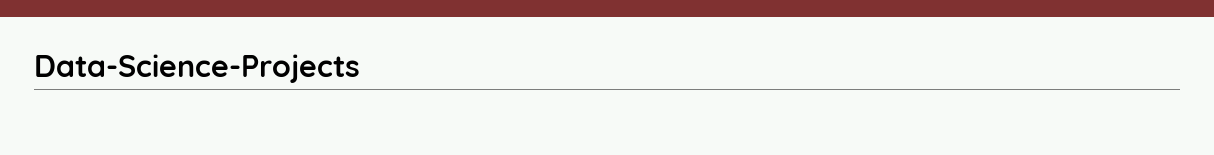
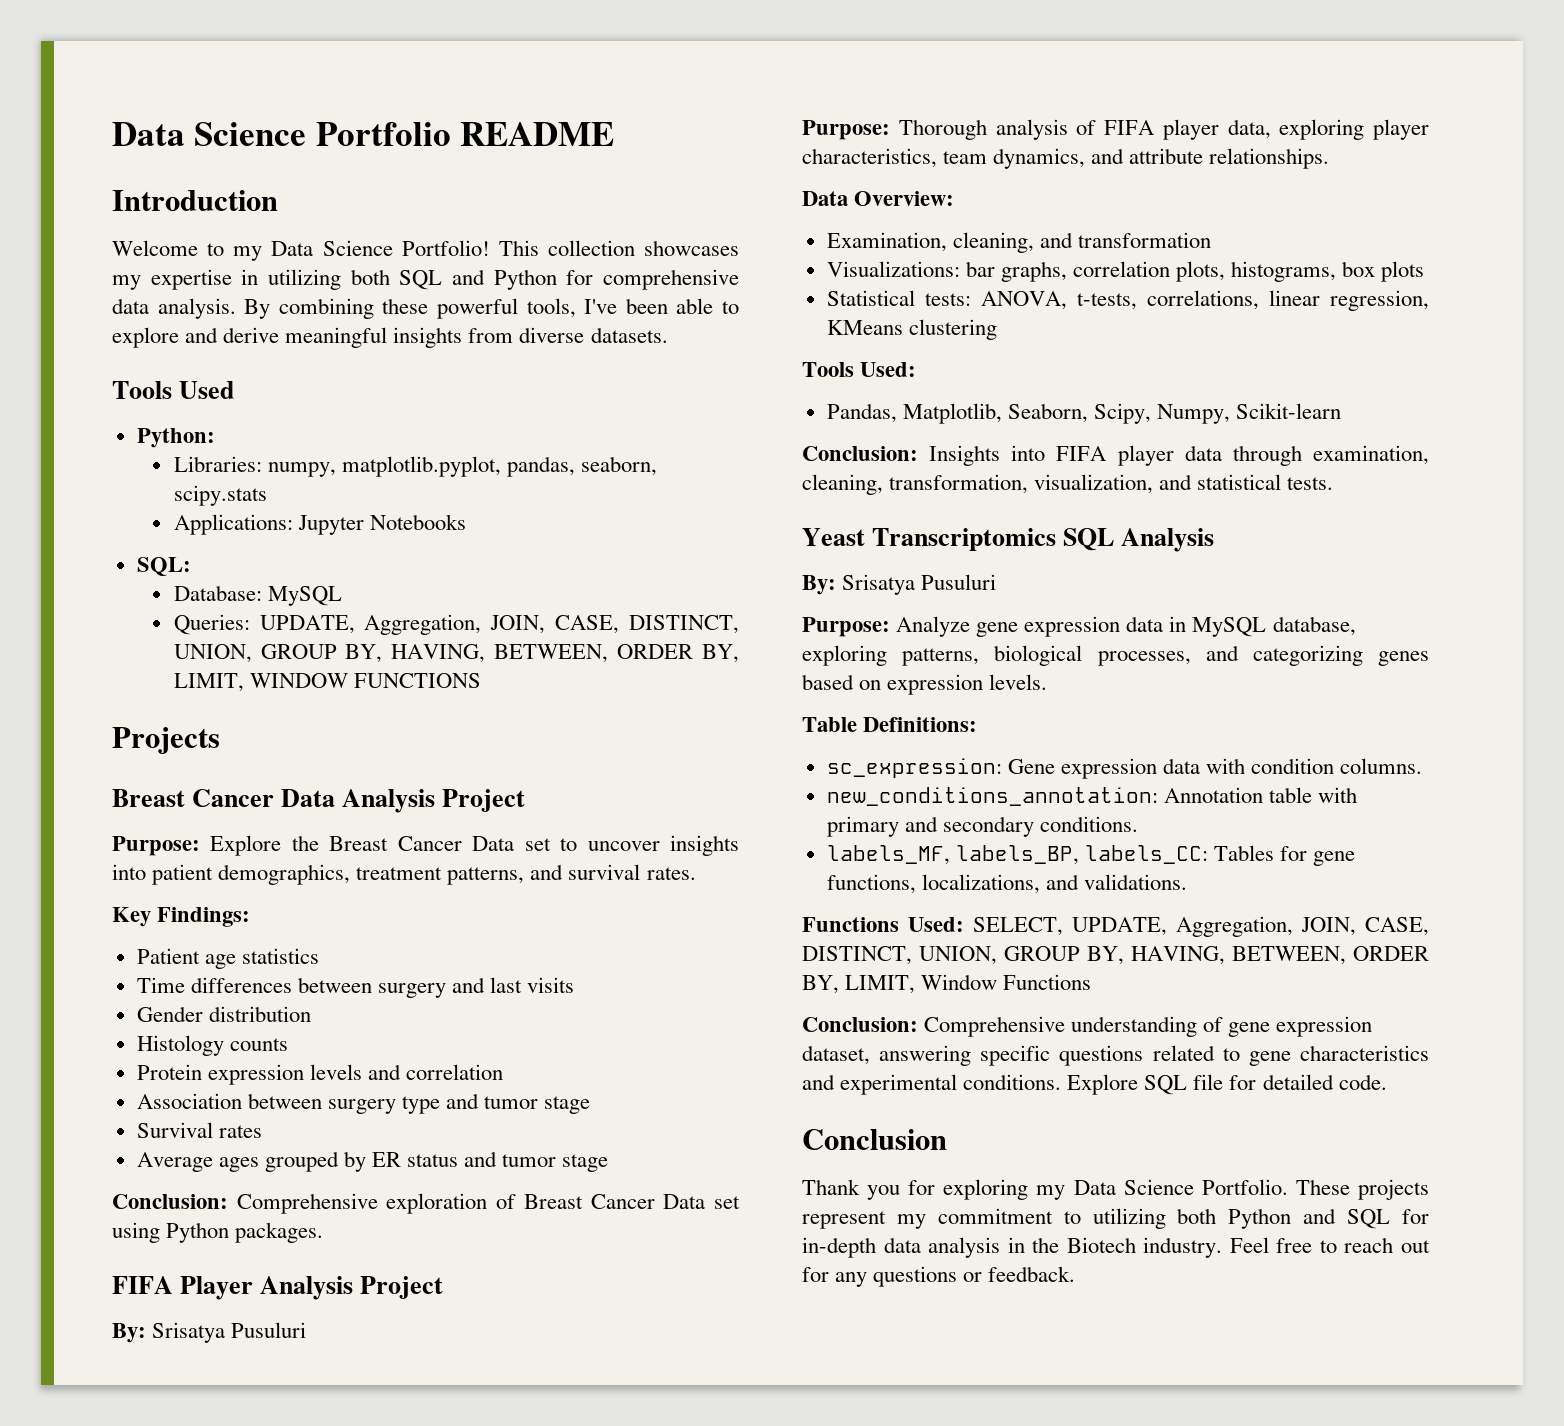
- Data-Science-Projects
+ Data Science Portfolio README
+ Introduction
+ Welcome to my Data Science Portfolio! This collection showcases my expertise in utilizing both SQL and Python for comprehensive data analysis. By combining these powerful tools, I've been able to explore and derive meaningful insights from diverse datasets.
+ Tools Used
+ Python:
+ Libraries: numpy, matplotlib.pyplot, pandas, seaborn, scipy.stats
+ Applications: Jupyter Notebooks
+ SQL:
+ Database: MySQL
+ Queries: UPDATE, Aggregation, JOIN, CASE, DISTINCT, UNION, GROUP BY, HAVING, BETWEEN, ORDER BY, LIMIT, WINDOW FUNCTIONS
+ Projects
+ Breast Cancer Data Analysis Project
+ Purpose: Explore the Breast Cancer Data set to uncover insights into patient demographics, treatment patterns, and survival rates.
+ Key Findings:
+ Patient age statistics
+ Time differences between surgery and last visits
+ Gender distribution
+ Histology counts
+ Protein expression levels and correlation
+ Association between surgery type and tumor stage
+ Survival rates
+ Average ages grouped by ER status and tumor stage
+ Conclusion: Comprehensive exploration of Breast Cancer Data set using Python packages.
+ FIFA Player Analysis Project
+ By: Srisatya Pusuluri
+ Purpose: Thorough analysis of FIFA player data, exploring player characteristics, team dynamics, and attribute relationships.
+ Data Overview:
+ Examination, cleaning, and transformation
+ Visualizations: bar graphs, correlation plots, histograms, box plots
+ Statistical tests: ANOVA, t-tests, correlations, linear regression, KMeans clustering
+ Tools Used:
+ Pandas, Matplotlib, Seaborn, Scipy, Numpy, Scikit-learn
+ Conclusion: Insights into FIFA player data through examination, cleaning, transformation, visualization, and statistical tests.
+ Yeast Transcriptomics SQL Analysis
+ By: Srisatya Pusuluri
+ Purpose: Analyze gene expression data in MySQL database, exploring patterns, biological processes, and categorizing genes based on expression levels.
+ Table Definitions:
+ sc_expression: Gene expression data with condition columns.
+ new_conditions_annotation: Annotation table with primary and secondary conditions.
+ labels_MF, labels_BP, labels_CC: Tables for gene functions, localizations, and validations.
+ Functions Used: SELECT, UPDATE, Aggregation, JOIN, CASE, DISTINCT, UNION, GROUP BY, HAVING, BETWEEN, ORDER BY, LIMIT, Window Functions
+ Conclusion: Comprehensive understanding of gene expression dataset, answering specific questions related to gene characteristics and experimental conditions. Explore SQL file for detailed code.
+ Conclusion
+ Thank you for exploring my Data Science Portfolio. These projects represent my commitment to utilizing both Python and SQL for in-depth data analysis in the Biotech industry. Feel free to reach out for any questions or feedback.

